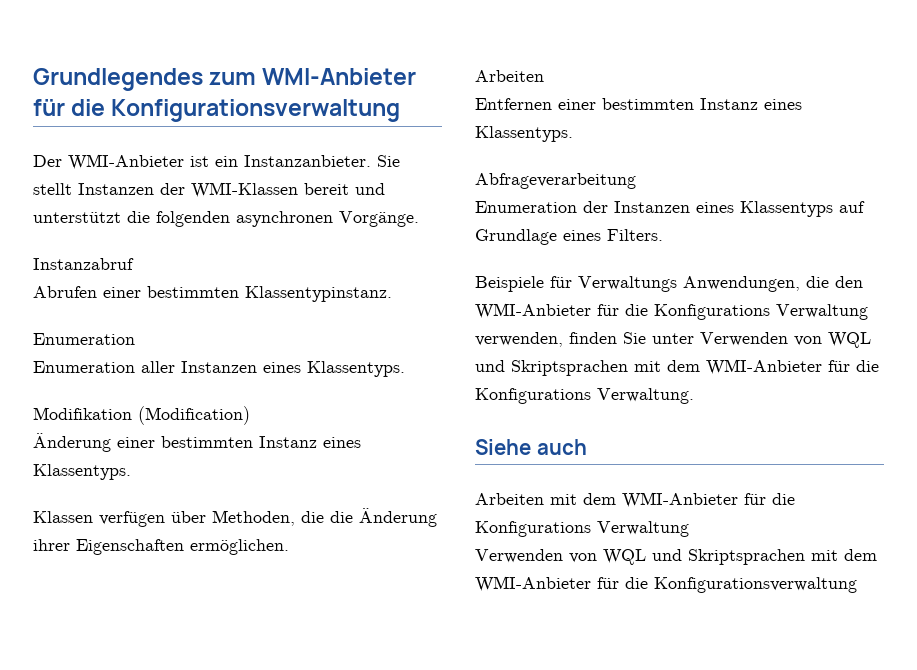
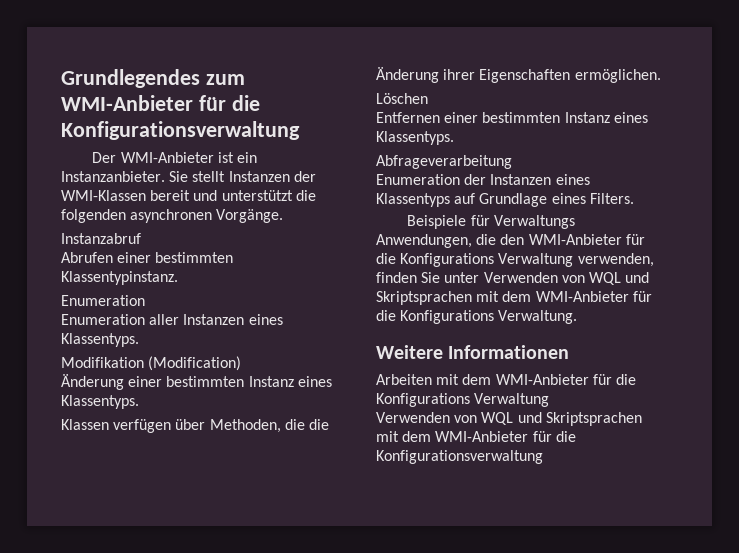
  Klassen verfügen über Methoden, die die Änderung ihrer Eigenschaften ermöglichen.
- Arbeiten
+ Löschen
- Siehe auch
+ Weitere Informationen

